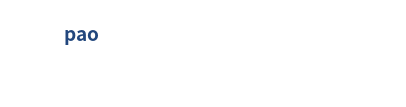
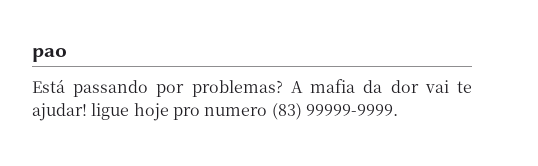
+ Está passando por problemas? A mafia da dor vai te ajudar! ligue hoje pro numero (83) 99999-9999.

